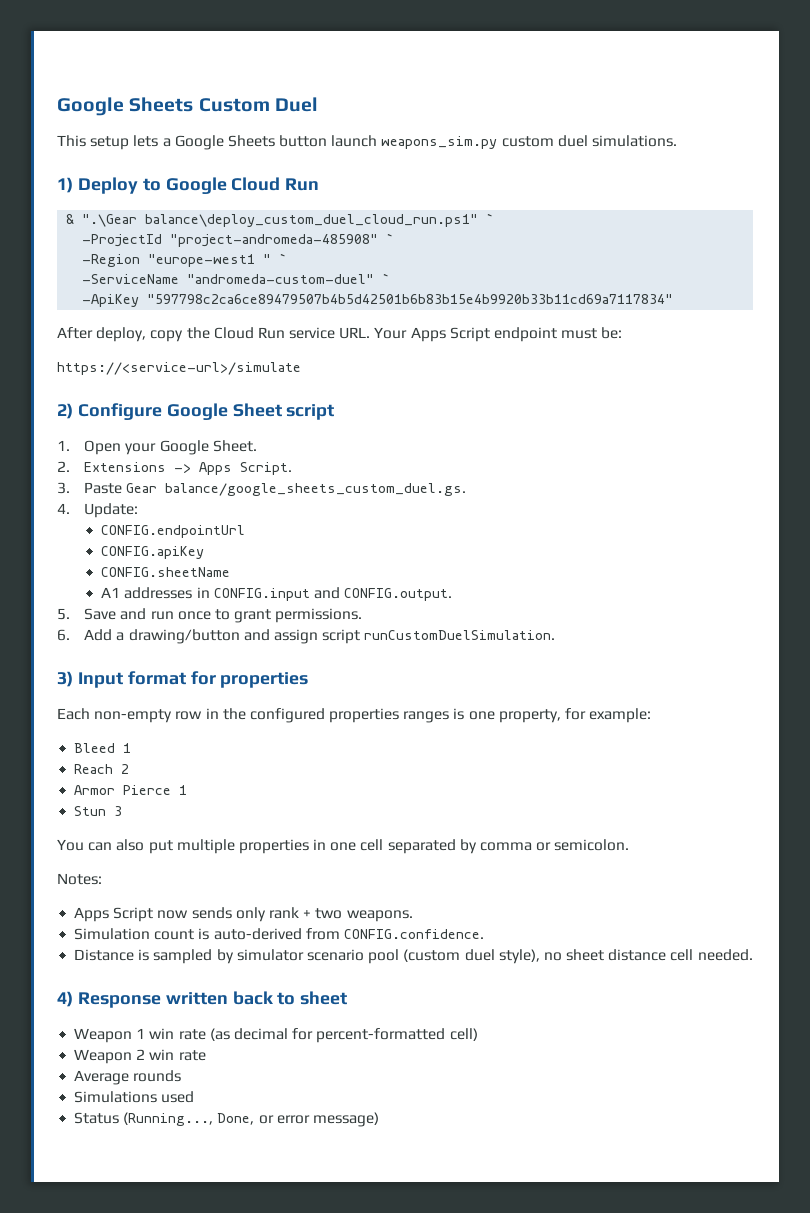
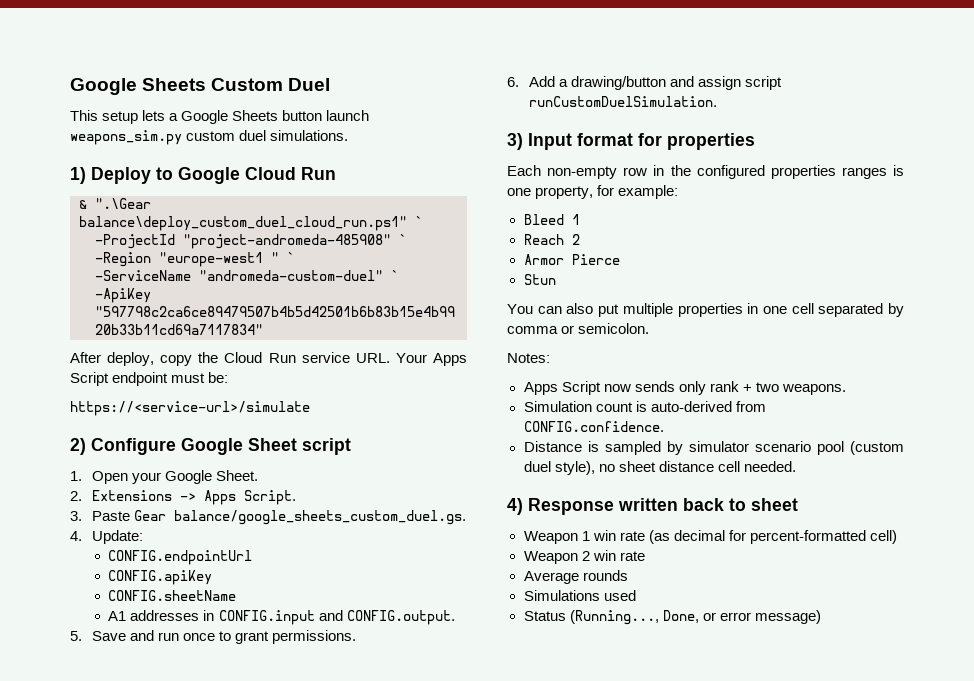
- Armor Pierce 1
+ Armor Pierce
- Stun 3
+ Stun

